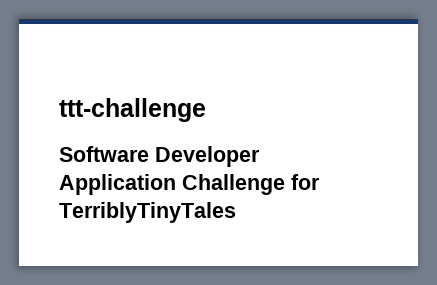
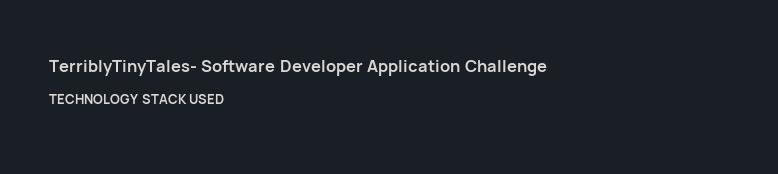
- ttt-challenge
- Software Developer Application Challenge for TerriblyTinyTales
+ TerriblyTinyTales- Software Developer Application Challenge
+ TECHNOLOGY STACK USED

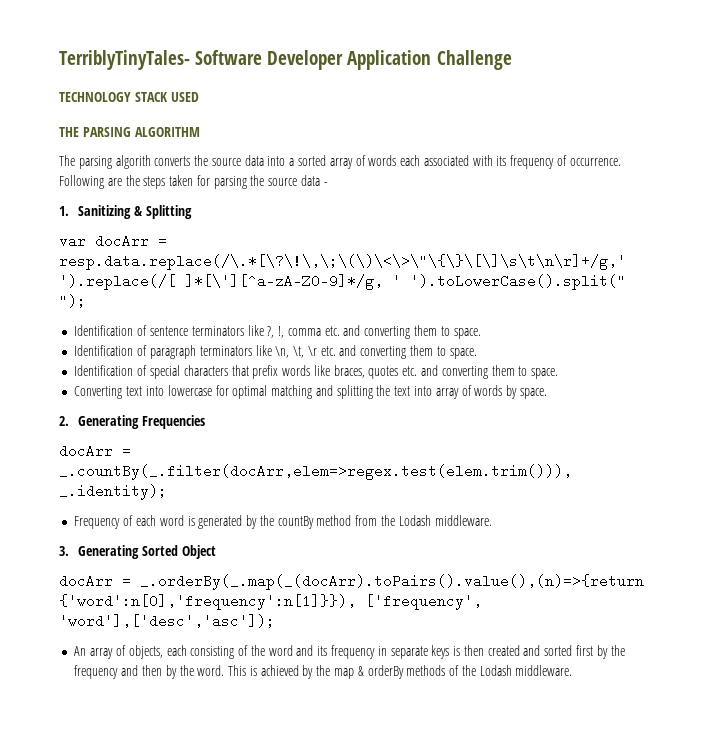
+ THE PARSING ALGORITHM
+ The parsing algorith converts the source data into a sorted array of words each associated with its frequency of occurrence. Following are the steps taken for parsing the source data -
+ 1. Sanitizing & Splitting
+ var docArr = resp.data.replace(/\.*[\?\!\,\;\(\)\<\>\"\{\}\[\]\s\t\n\r]+/g,' ').replace(/[ ]*[\'][^a-zA-Z0-9]*/g, ' ').toLowerCase().split(" ");
+ Identification of sentence terminators like ?, !, comma etc. and converting them to space.
+ Identification of paragraph terminators like \n, \t, \r etc. and converting them to space.
+ Identification of special characters that prefix words like braces, quotes etc. and converting them to space.
+ Converting text into lowercase for optimal matching and splitting the text into array of words by space.
+ 2. Generating Frequencies
+ docArr = _.countBy(_.filter(docArr,elem=>regex.test(elem.trim())), _.identity);
+ Frequency of each word is generated by the countBy method from the Lodash middleware.
+ 3. Generating Sorted Object
+ docArr = _.orderBy(_.map(_(docArr).toPairs().value(),(n)=>{return {'word':n[0],'frequency':n[1]}}), ['frequency', 'word'],['desc','asc']);
+ An array of objects, each consisting of the word and its frequency in separate keys is then created and sorted first by the frequency and then by the word. This is achieved by the map & orderBy methods of the Lodash middleware.

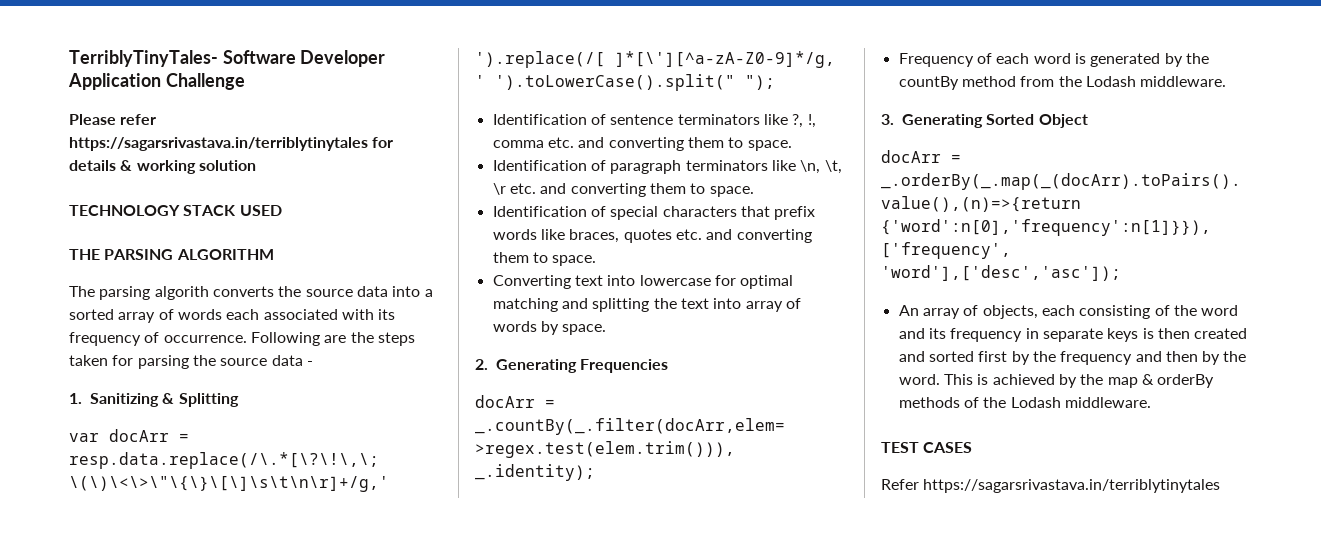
+ Please refer https://sagarsrivastava.in/terriblytinytales for details & working solution
+ TEST CASES
+ Refer https://sagarsrivastava.in/terriblytinytales

